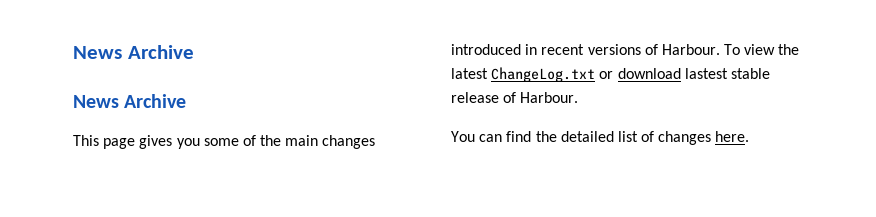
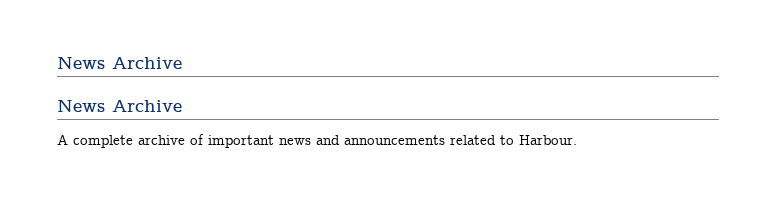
- This page gives you some of the main changes introduced in recent versions of Harbour. To view the latest ChangeLog.txt or download lastest stable release of Harbour.
- You can find the detailed list of changes here.
+ A complete archive of important news and announcements related to Harbour.

